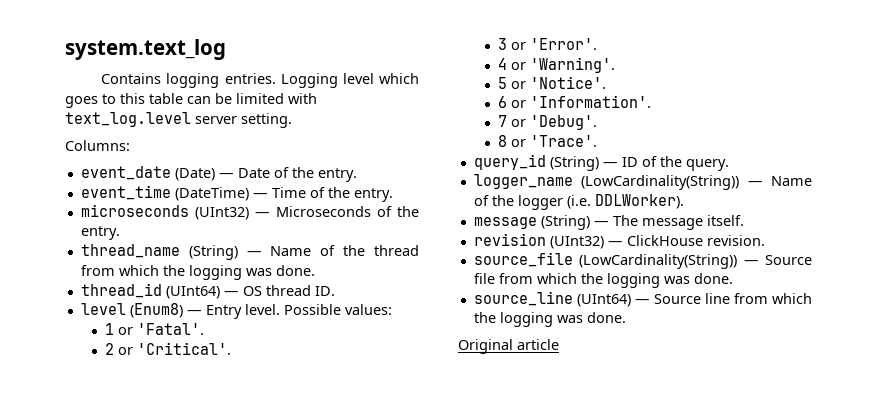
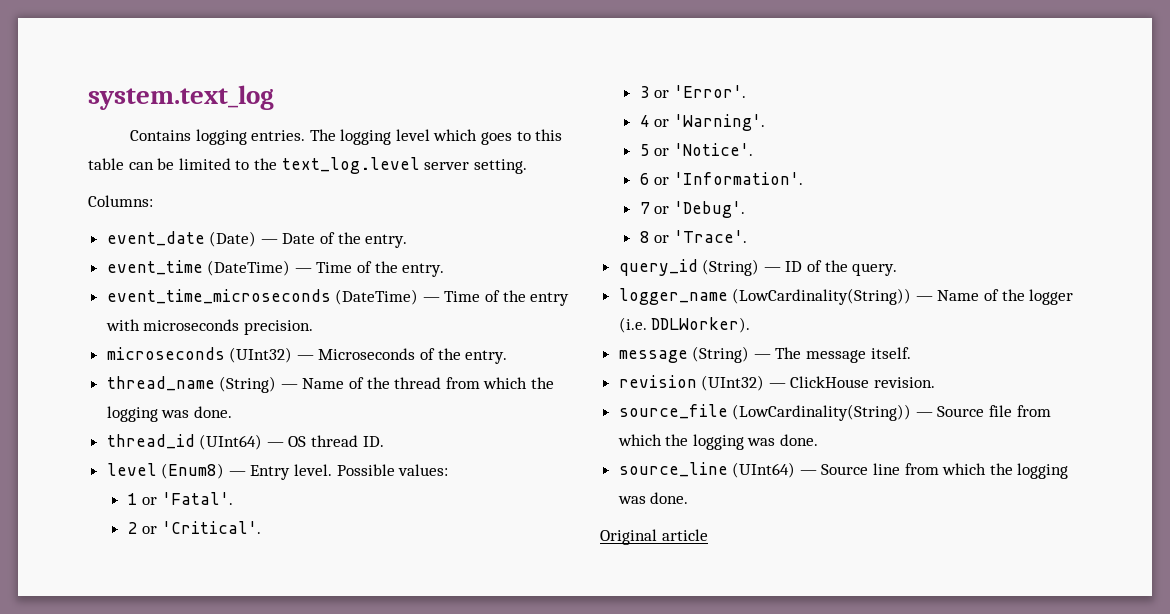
- Logging level which goes to this table can be limited with text_log.level server setting.
+ The logging level which goes to this table can be limited to the text_log.level server setting.
+ event_time_microseconds (DateTime) — Time of the entry with microseconds precision.

